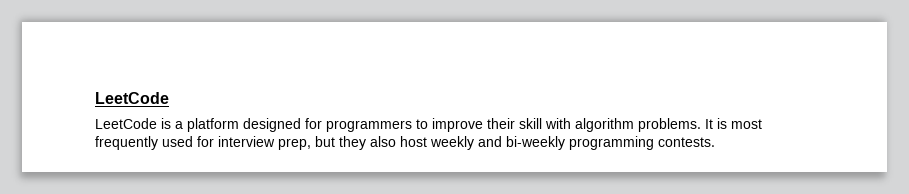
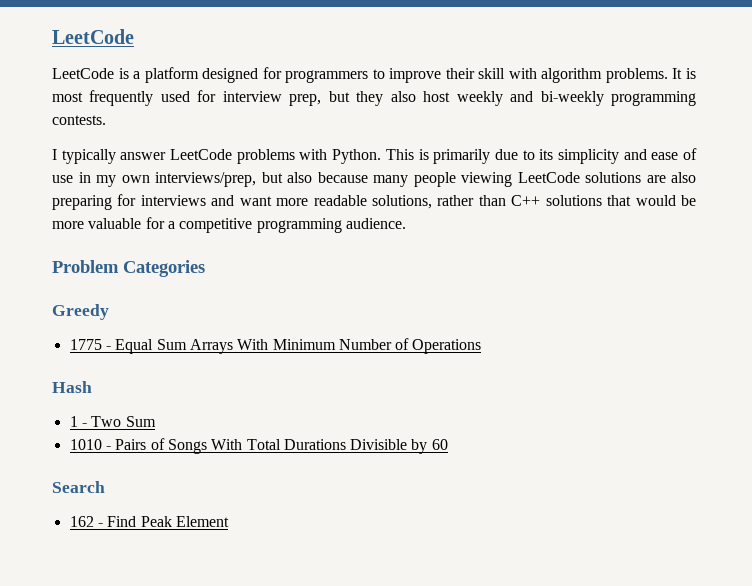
+ I typically answer LeetCode problems with Python. This is primarily due to its simplicity and ease of use in my own interviews/prep, but also because many people viewing LeetCode solutions are also preparing for interviews and want more readable solutions, rather than C++ solutions that would be more valuable for a competitive programming audience.
+ Problem Categories
+ Greedy
+ 1775 - Equal Sum Arrays With Minimum Number of Operations
+ Hash
+ 1 - Two Sum
+ 1010 - Pairs of Songs With Total Durations Divisible by 60
+ Search
+ 162 - Find Peak Element

